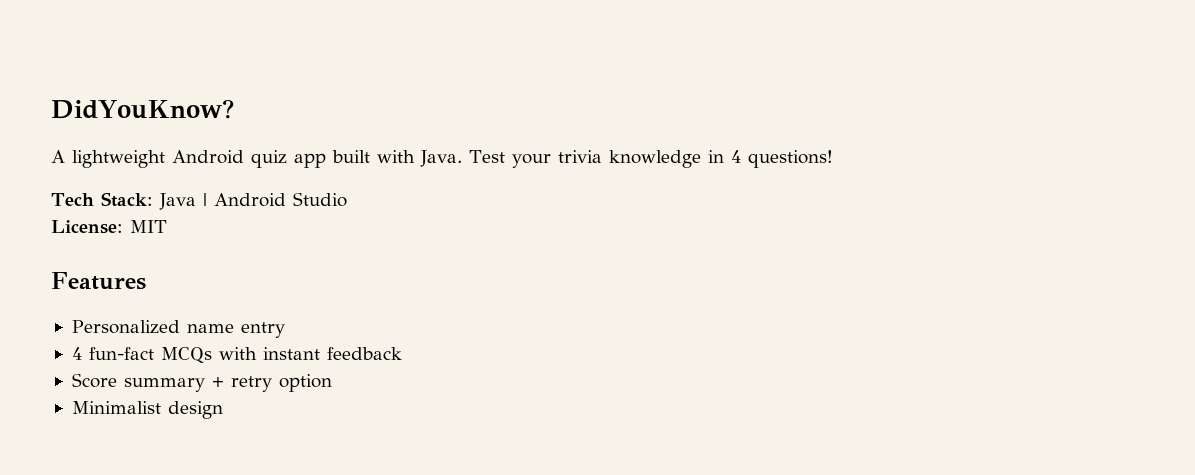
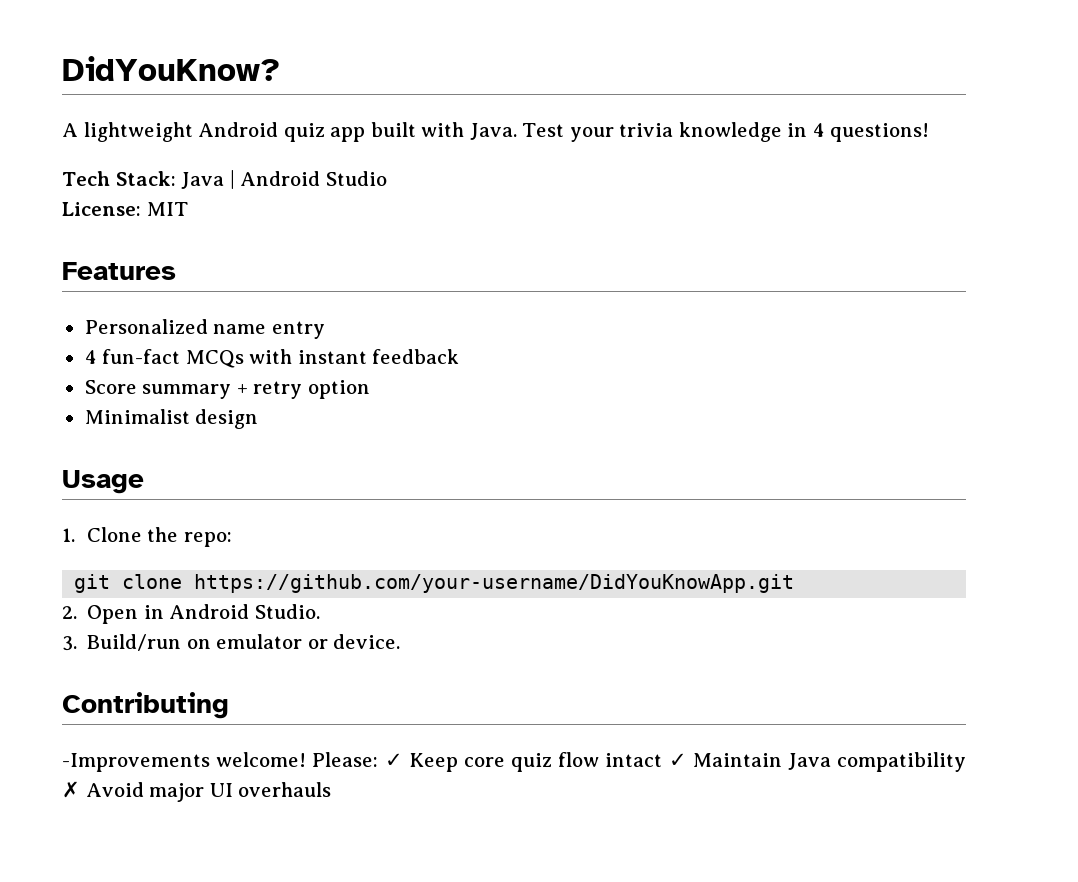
+ Usage
+ 1. Clone the repo:
+ git clone https://github.com/your-username/DidYouKnowApp.git
+ 2. Open in Android Studio.
+ 3. Build/run on emulator or device.
+ Contributing
+ -Improvements welcome! Please: ✓ Keep core quiz flow intact ✓ Maintain Java compatibility ✗ Avoid major UI overhauls

